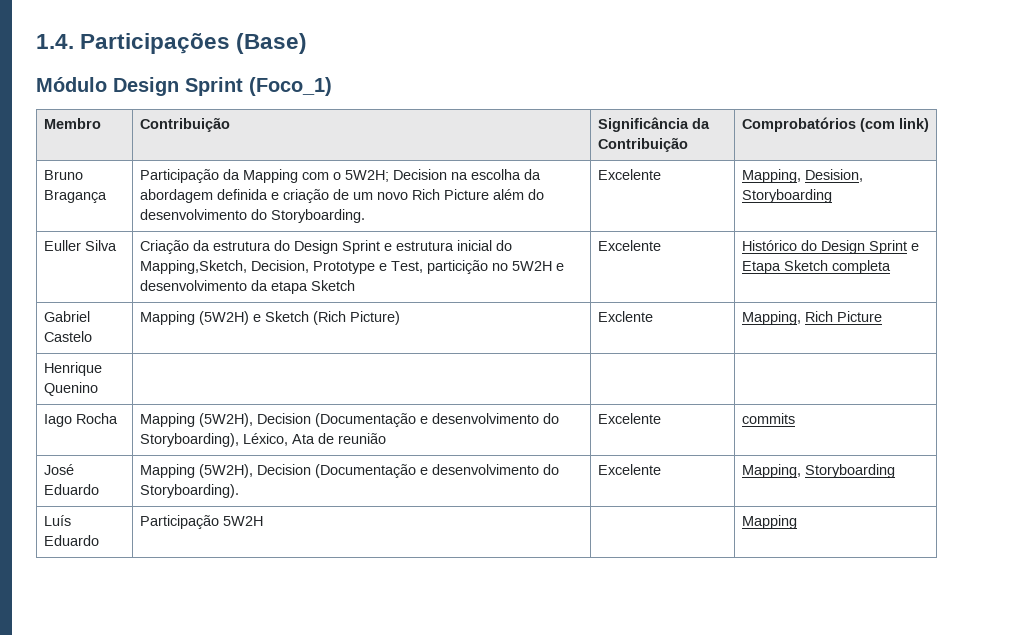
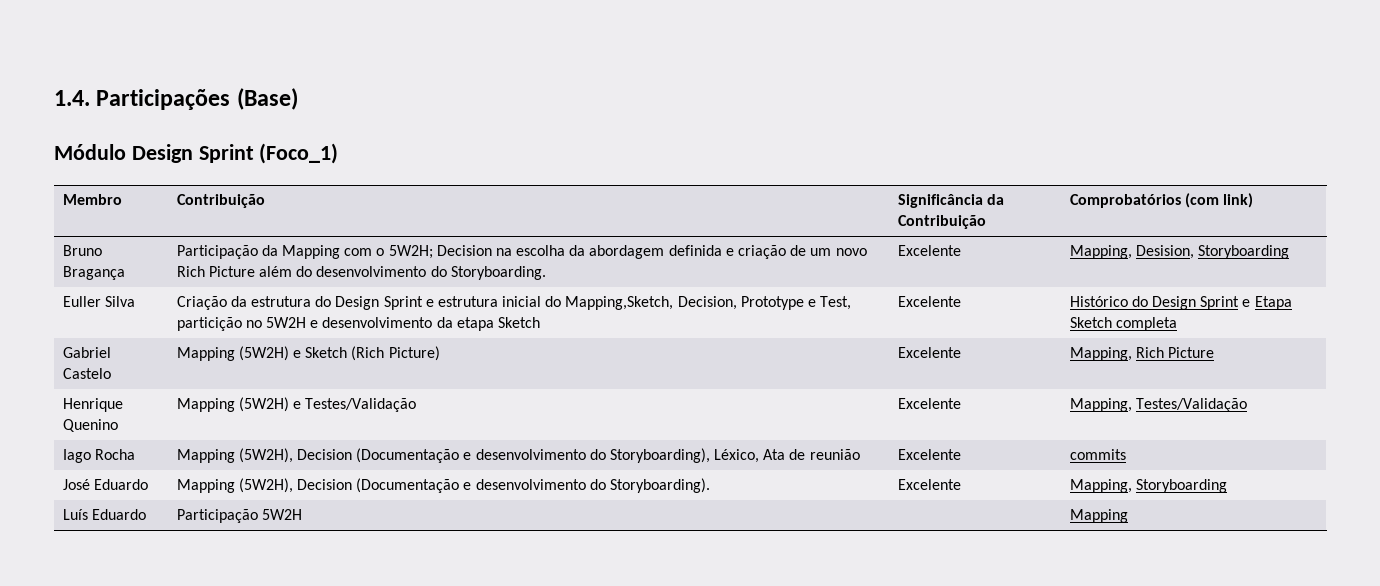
- Gabriel Castelo | Mapping (5W2H) e Sketch (Rich Picture) | Exclente | Mapping, Rich Picture
+ Gabriel Castelo | Mapping (5W2H) e Sketch (Rich Picture) | Excelente | Mapping, Rich Picture
- Henrique Quenino | | |
+ Henrique Quenino | Mapping (5W2H) e Testes/Validação | Excelente | Mapping, Testes/Validação

